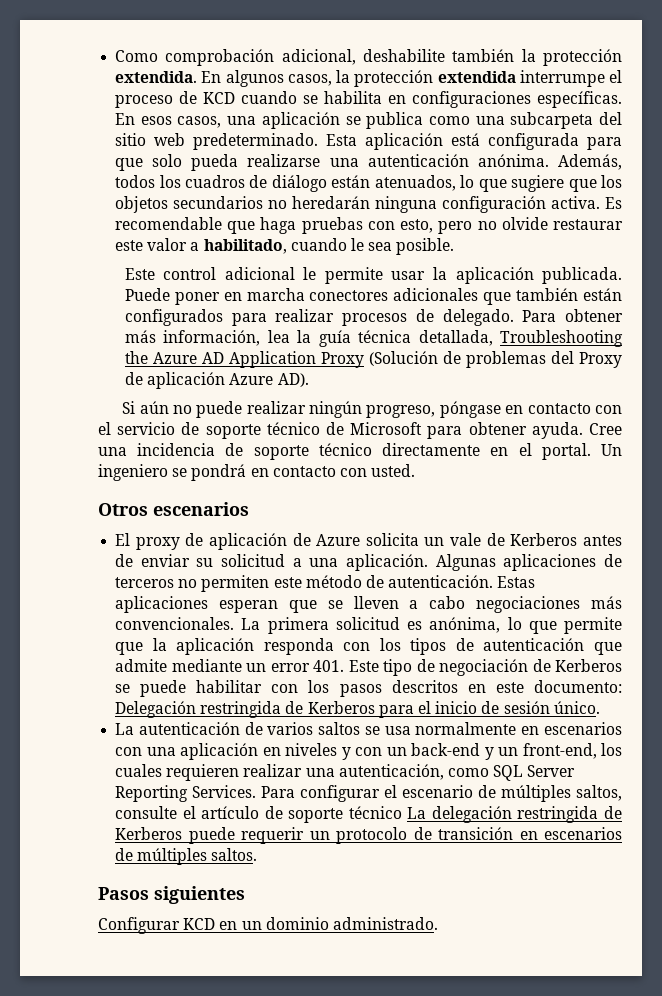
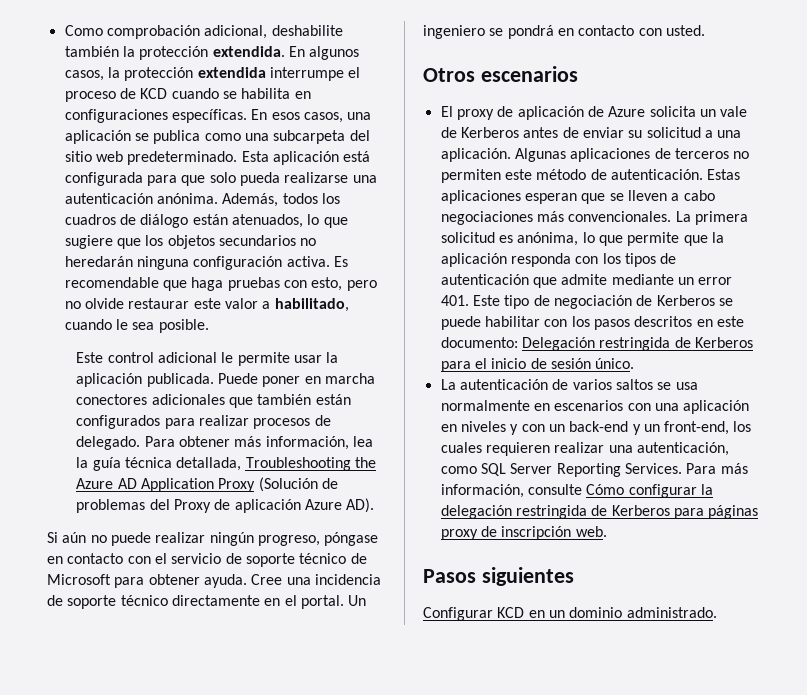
- Para configurar el escenario de múltiples saltos, consulte el artículo de soporte técnico La delegación restringida de Kerberos puede requerir un protocolo de transición en escenarios de múltiples saltos.
+ Para más información, consulte Cómo configurar la delegación restringida de Kerberos para páginas proxy de inscripción web.

